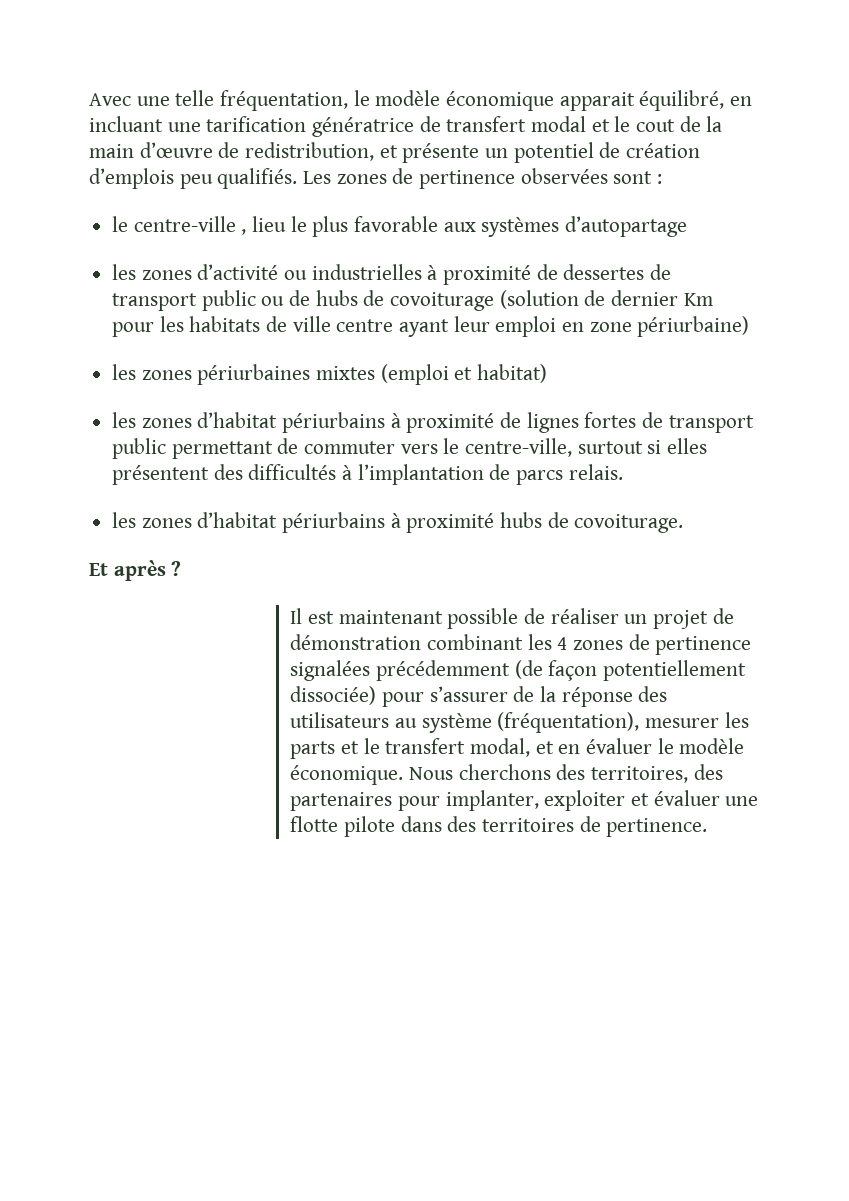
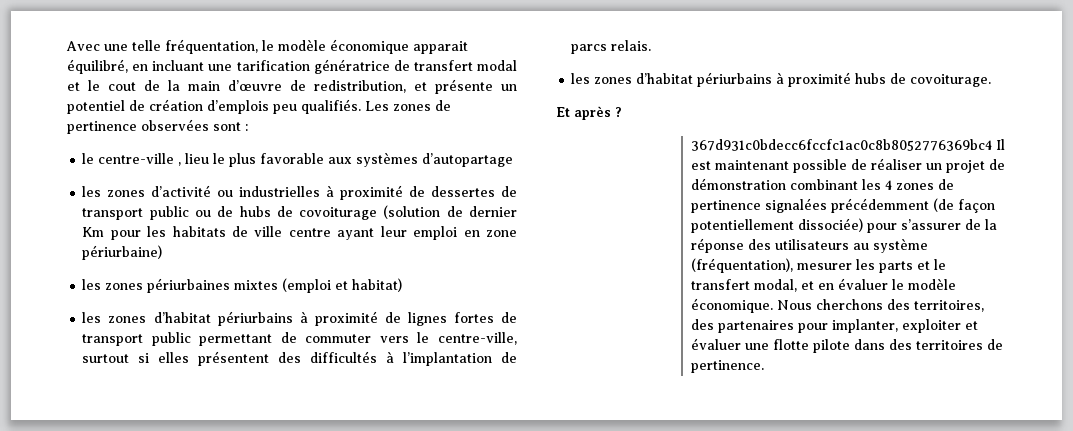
- Il est maintenant possible de réaliser un projet de démonstration combinant les 4 zones de pertinence signalées précédemment (de façon potentiellement dissociée) pour s’assurer de la réponse des utilisateurs au système (fréquentation), mesurer les parts et le transfert modal, et en évaluer le modèle économique.
+ 367d931c0bdecc6fccfc1ac0c8b8052776369bc4 Il est maintenant possible de réaliser un projet de démonstration combinant les 4 zones de pertinence signalées précédemment (de façon potentiellement dissociée) pour s’assurer de la réponse des utilisateurs au système (fréquentation), mesurer les parts et le transfert modal, et en évaluer le modèle économique.

